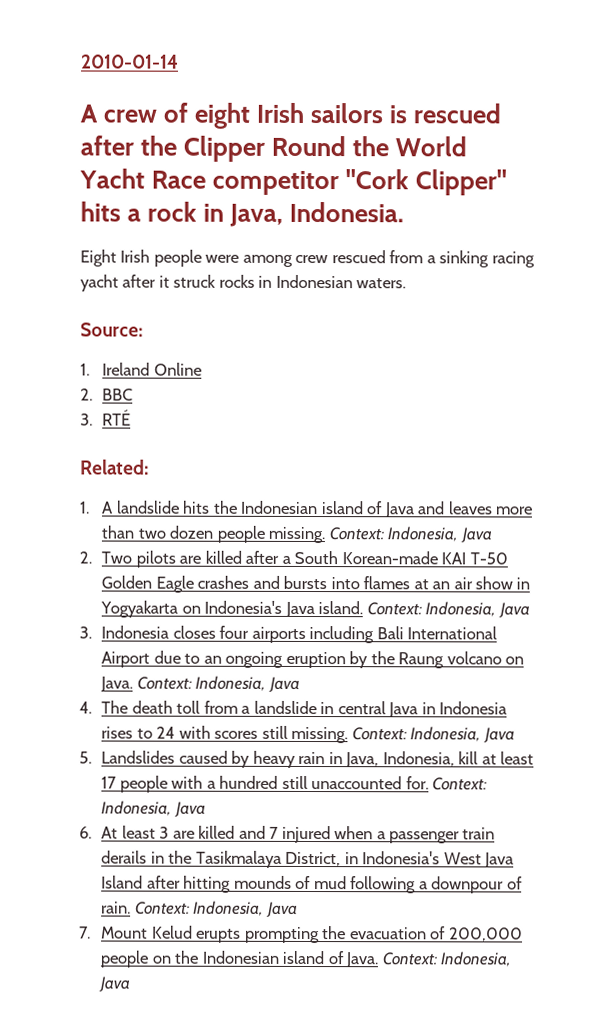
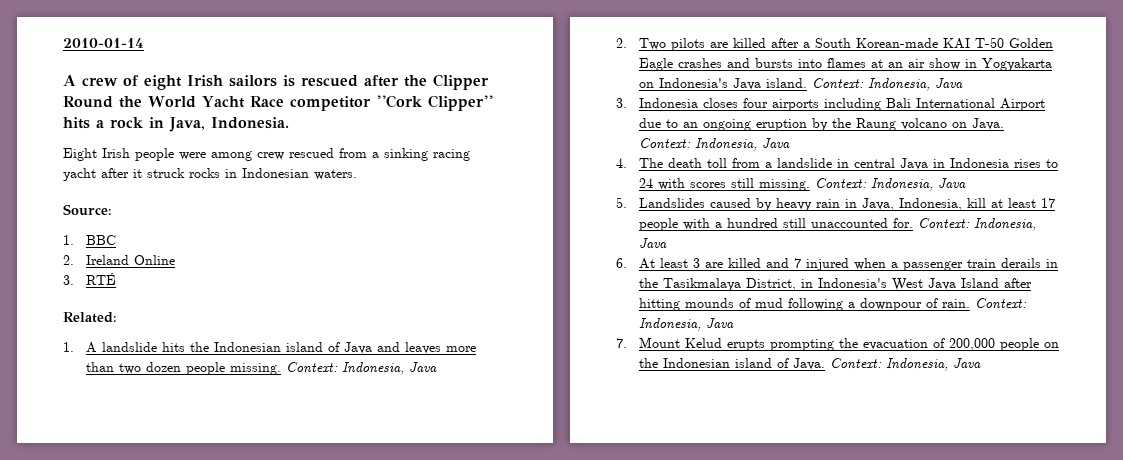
- 1. Ireland Online
+ 1. BBC
+ 2. Ireland Online
- 2. BBC

